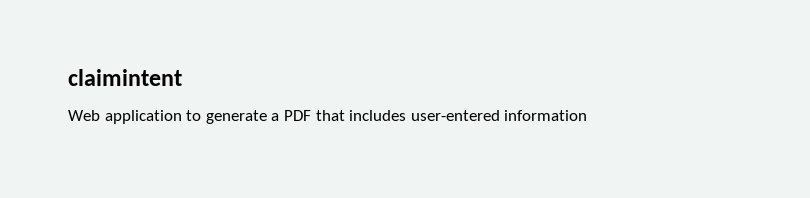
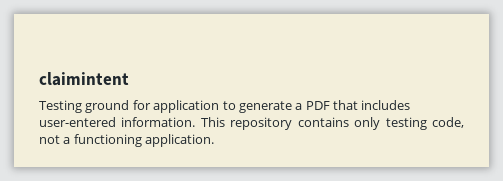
- Web application to generate a PDF that includes user-entered information
+ Testing ground for application to generate a PDF that includes user-entered information. This repository contains only testing code, not a functioning application.

